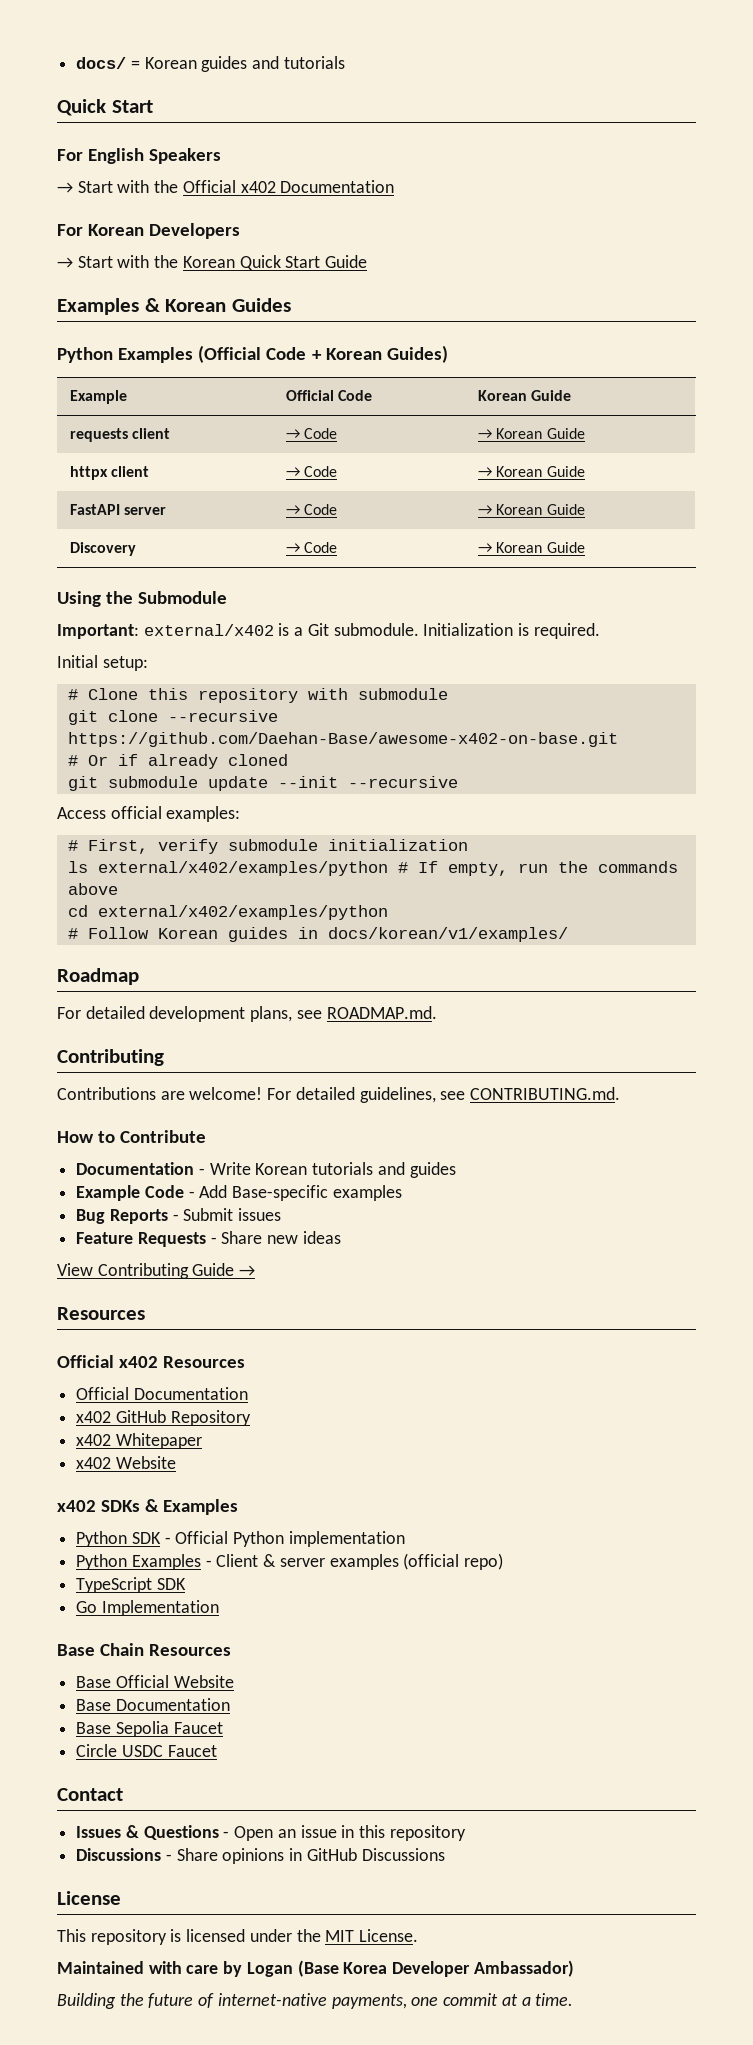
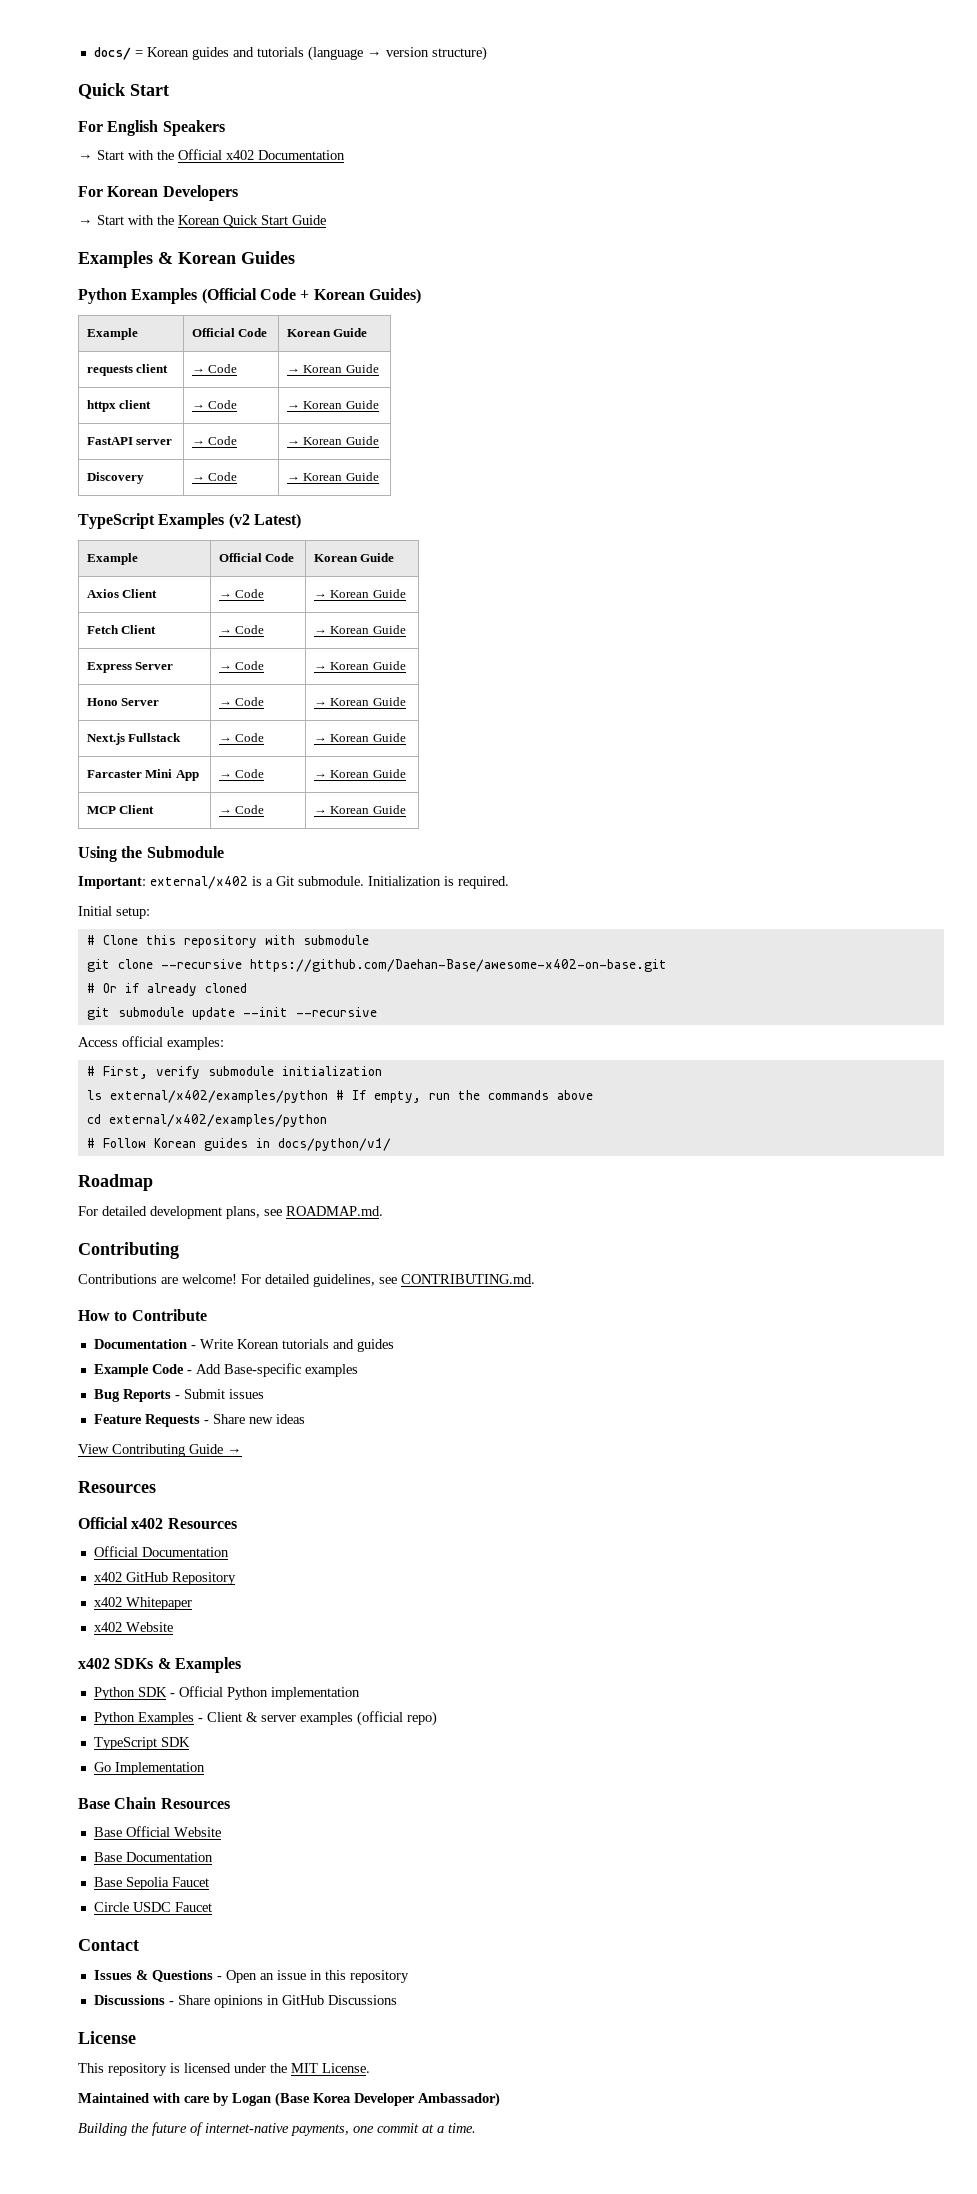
- docs/ = Korean guides and tutorials
+ docs/ = Korean guides and tutorials (language → version structure)
+ TypeScript Examples (v2 Latest)
+ Example | Official Code | Korean Guide
+ Axios Client | → Code | → Korean Guide
+ Fetch Client | → Code | → Korean Guide
+ Express Server | → Code | → Korean Guide
+ Hono Server | → Code | → Korean Guide
+ Next.js Fullstack | → Code | → Korean Guide
+ Farcaster Mini App | → Code | → Korean Guide
+ MCP Client | → Code | → Korean Guide
- # Follow Korean guides in docs/korean/v1/examples/
+ # Follow Korean guides in docs/python/v1/

